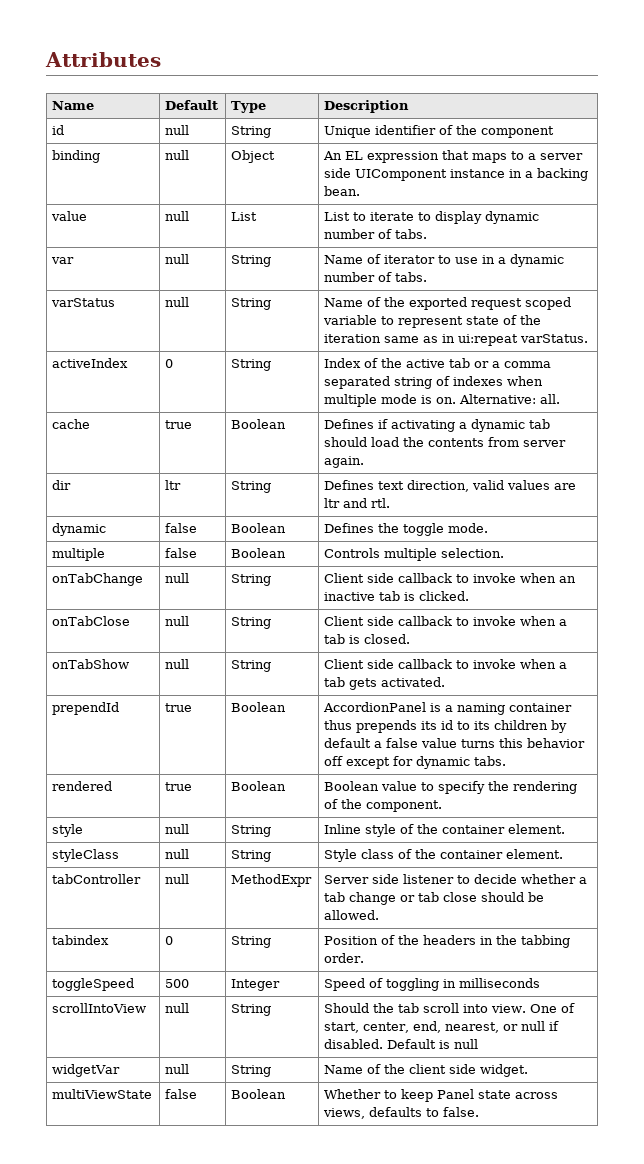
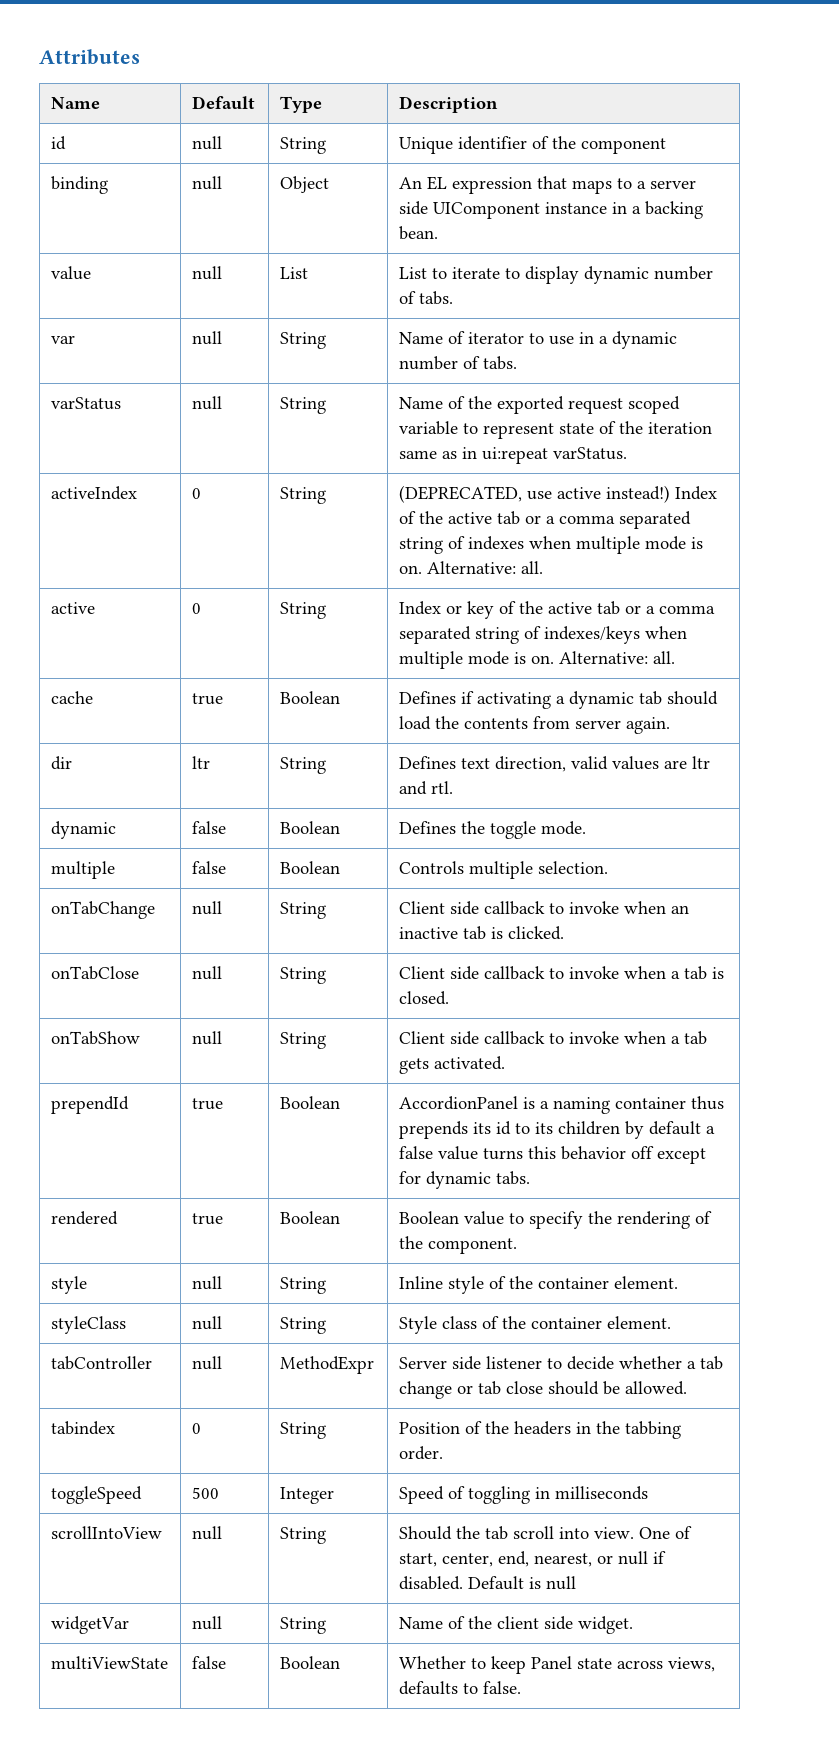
- activeIndex | 0 | String | Index of the active tab or a comma separated string of indexes when multiple mode is on. Alternative: all.
+ activeIndex | 0 | String | (DEPRECATED, use active instead!) Index of the active tab or a comma separated string of indexes when multiple mode is on. Alternative: all.
+ active | 0 | String | Index or key of the active tab or a comma separated string of indexes/keys when multiple mode is on. Alternative: all.

